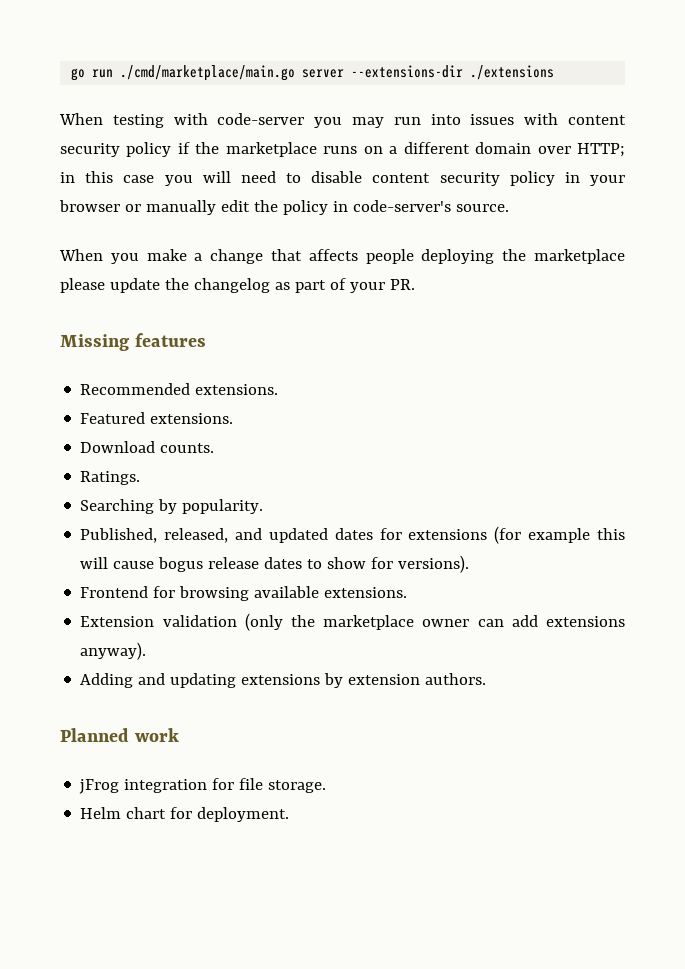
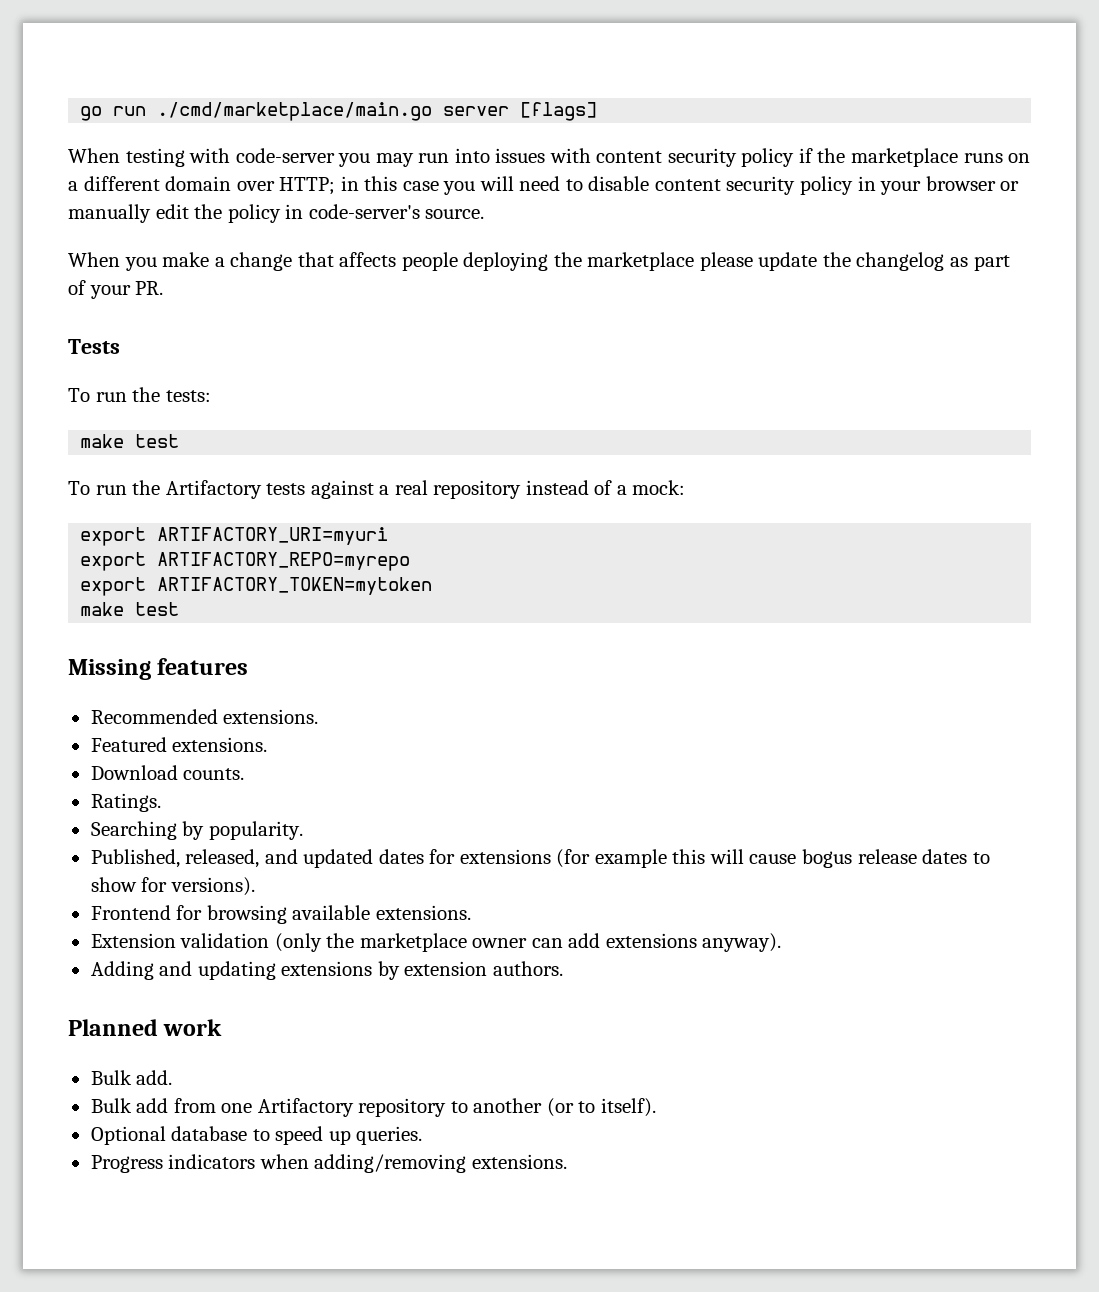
- go run ./cmd/marketplace/main.go server --extensions-dir ./extensions
+ go run ./cmd/marketplace/main.go server [flags]
+ Tests
+ To run the tests:
+ make test
+ To run the Artifactory tests against a real repository instead of a mock:
+ export ARTIFACTORY_URI=myuri
+ export ARTIFACTORY_REPO=myrepo
+ export ARTIFACTORY_TOKEN=mytoken
+ make test
- jFrog integration for file storage.
- Helm chart for deployment.
+ Bulk add.
+ Bulk add from one Artifactory repository to another (or to itself).
+ Optional database to speed up queries.
+ Progress indicators when adding/removing extensions.

